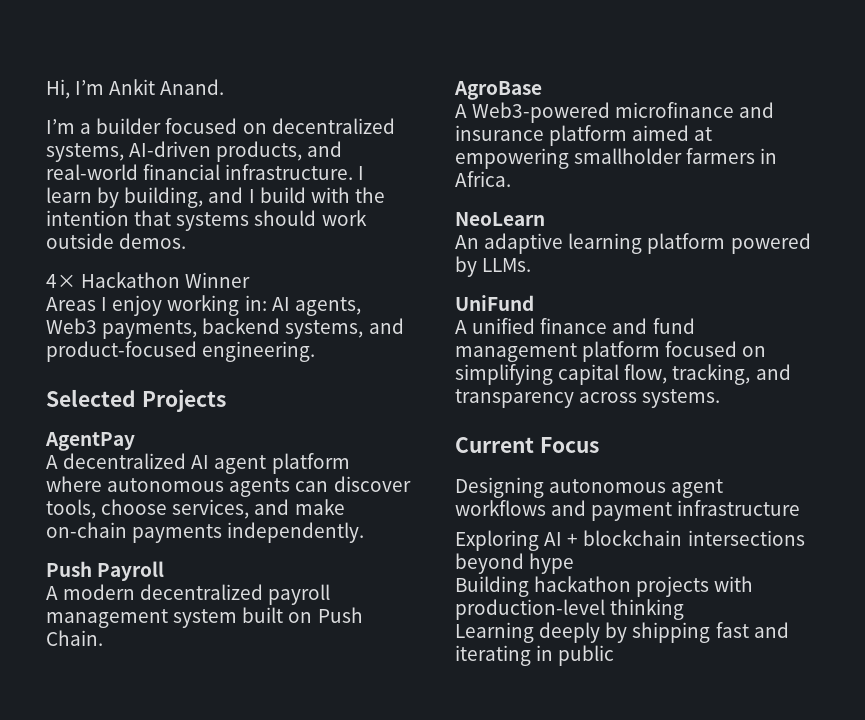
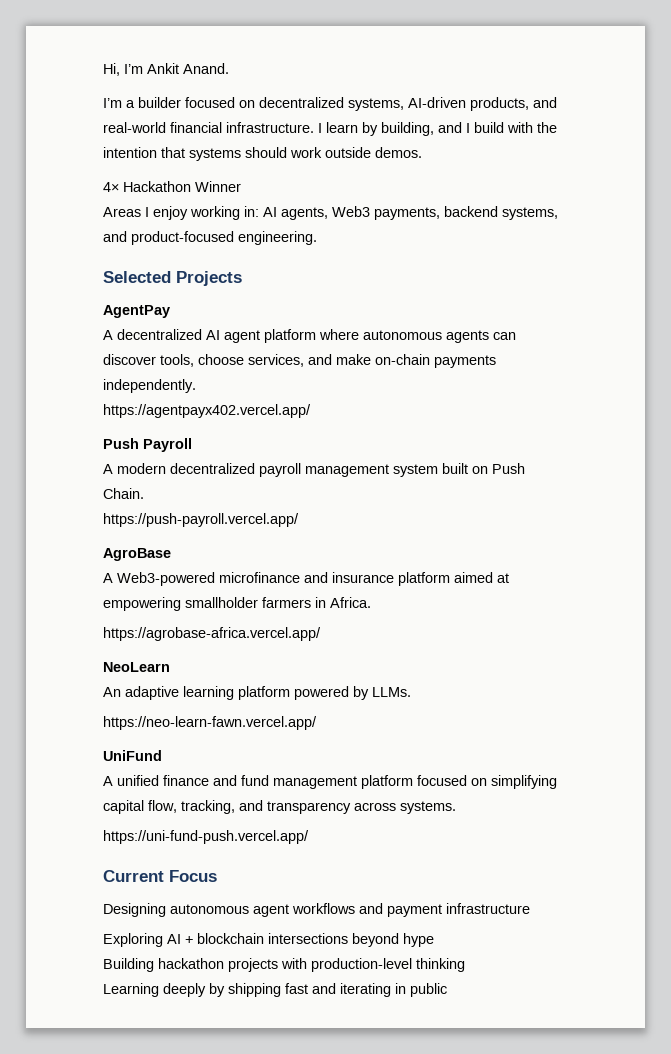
+ https://agentpayx402.vercel.app/
+ https://push-payroll.vercel.app/
+ https://agrobase-africa.vercel.app/
+ https://neo-learn-fawn.vercel.app/
+ https://uni-fund-push.vercel.app/

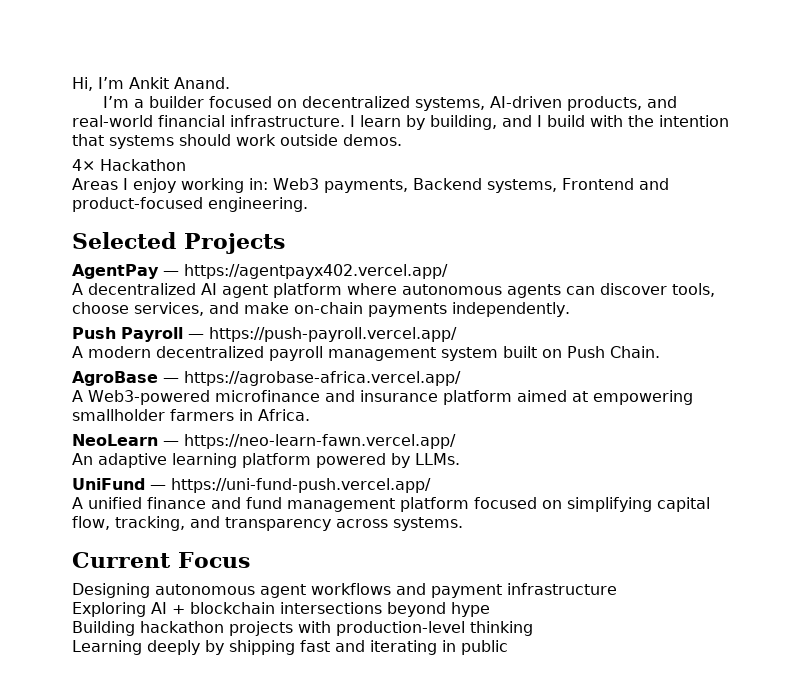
- 4× Hackathon Winner
+ 4× Hackathon
- Areas I enjoy working in: AI agents, Web3 payments, backend systems, and product-focused engineering.
+ Areas I enjoy working in: Web3 payments, Backend systems, Frontend and product-focused engineering.
- AgentPay
+ AgentPay — https://agentpayx402.vercel.app/
- https://agentpayx402.vercel.app/
- Push Payroll
+ Push Payroll — https://push-payroll.vercel.app/
- https://push-payroll.vercel.app/
- AgroBase
+ AgroBase — https://agrobase-africa.vercel.app/
- https://agrobase-africa.vercel.app/
- NeoLearn
+ NeoLearn — https://neo-learn-fawn.vercel.app/
- https://neo-learn-fawn.vercel.app/
- UniFund
+ UniFund — https://uni-fund-push.vercel.app/
- https://uni-fund-push.vercel.app/

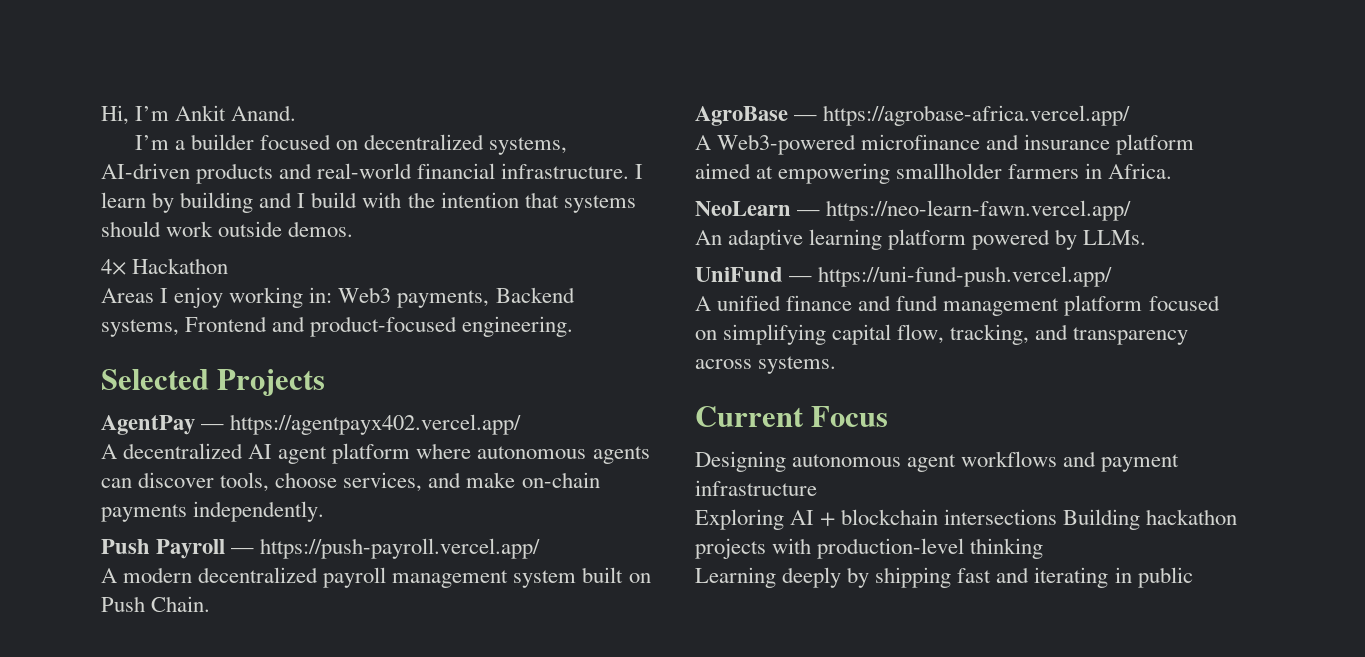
- I’m a builder focused on decentralized systems, AI-driven products, and real-world financial infrastructure.
+ I’m a builder focused on decentralized systems, AI-driven products and real-world financial infrastructure.
- I learn by building, and I build with the intention that systems should work outside demos.
+ I learn by building and I build with the intention that systems should work outside demos.
- Exploring AI + blockchain intersections beyond hype
- Building hackathon projects with production-level thinking
+ Exploring AI + blockchain intersections Building hackathon projects with production-level thinking

